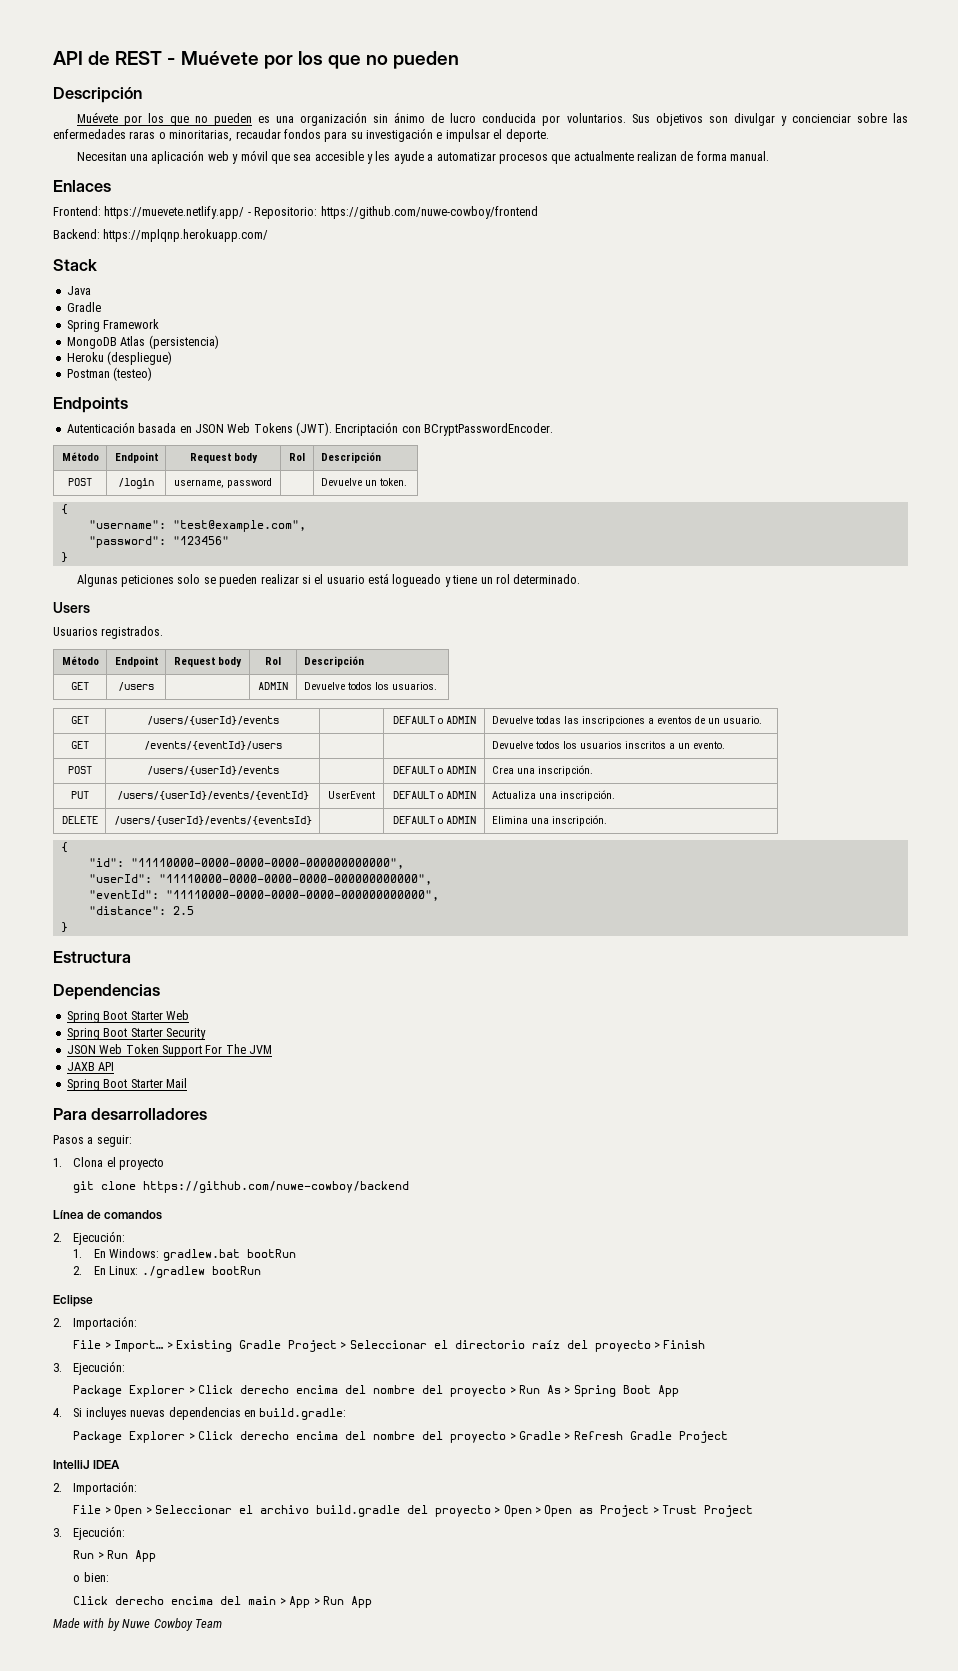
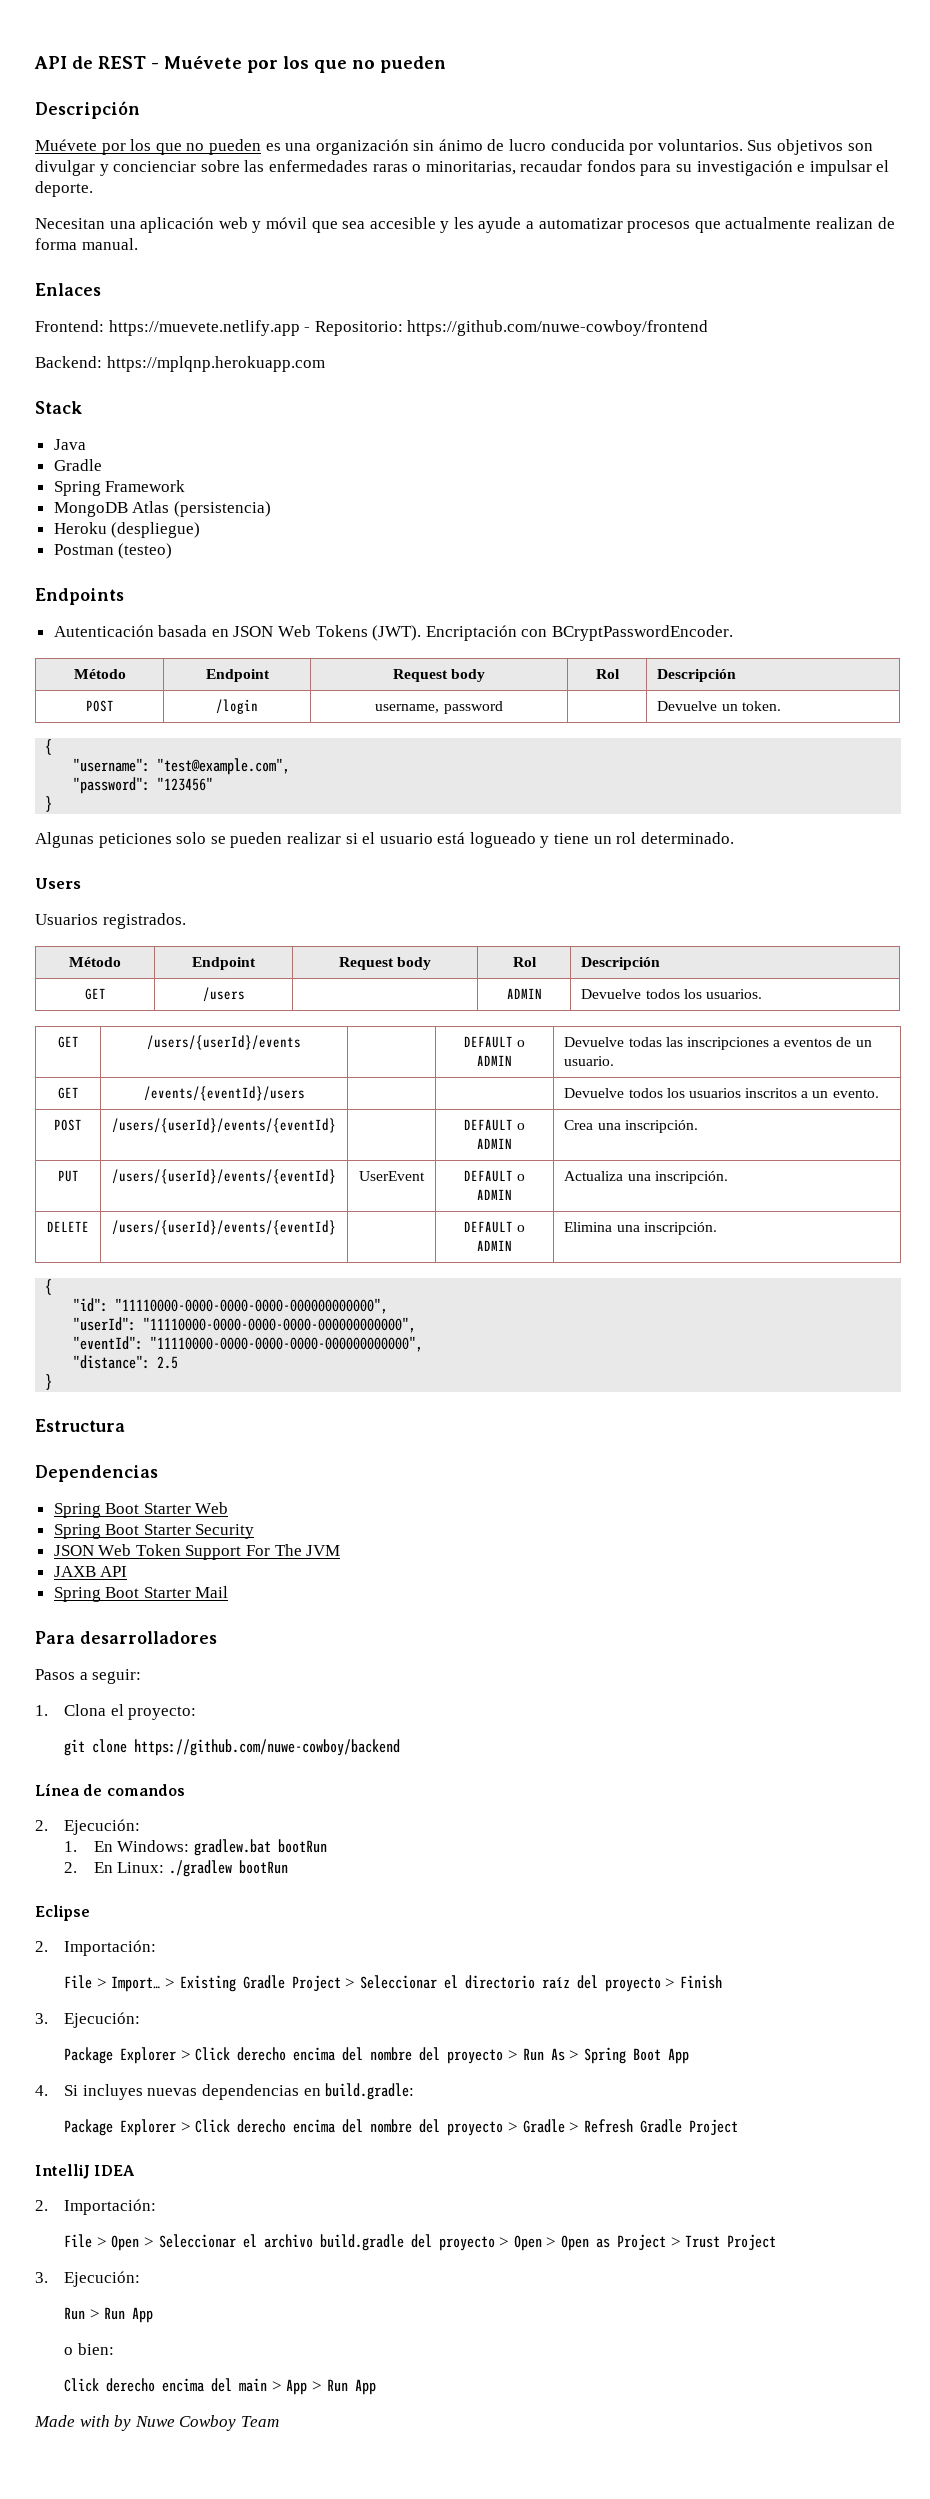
- Frontend: https://muevete.netlify.app/ - Repositorio: https://github.com/nuwe-cowboy/frontend
+ Frontend: https://muevete.netlify.app - Repositorio: https://github.com/nuwe-cowboy/frontend
- Backend: https://mplqnp.herokuapp.com/
+ Backend: https://mplqnp.herokuapp.com
- POST | /users/{userId}/events | | DEFAULT o ADMIN | Crea una inscripción.
+ POST | /users/{userId}/events/{eventId} | | DEFAULT o ADMIN | Crea una inscripción.
- DELETE | /users/{userId}/events/{eventsId} | | DEFAULT o ADMIN | Elimina una inscripción.
+ DELETE | /users/{userId}/events/{eventId} | | DEFAULT o ADMIN | Elimina una inscripción.
- 1. Clona el proyecto
+ 1. Clona el proyecto:

